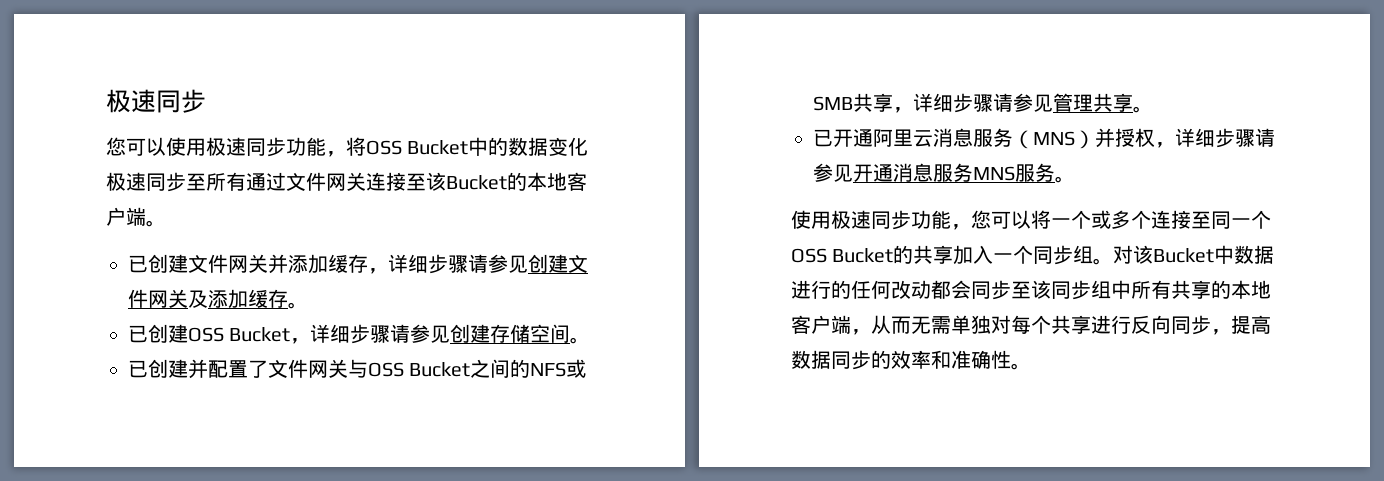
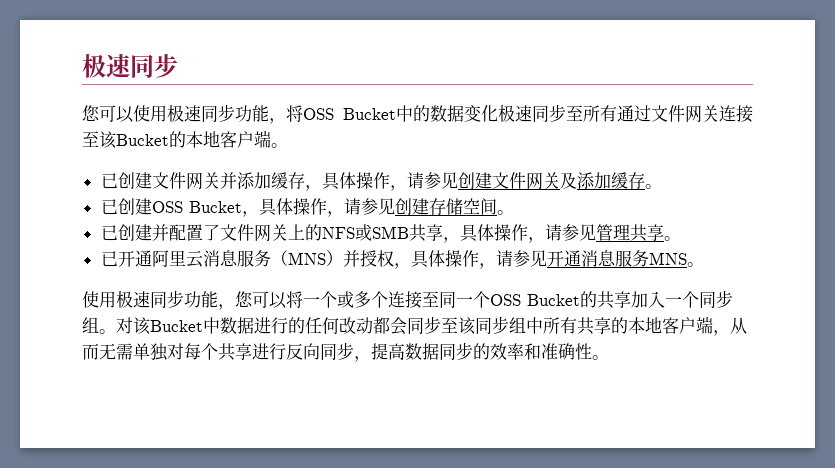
- 已创建文件网关并添加缓存，详细步骤请参见创建文件网关及添加缓存。
+ 已创建文件网关并添加缓存，具体操作，请参见创建文件网关及添加缓存。
- 已创建OSS Bucket，详细步骤请参见创建存储空间。
+ 已创建OSS Bucket，具体操作，请参见创建存储空间。
- 已创建并配置了文件网关与OSS Bucket之间的NFS或SMB共享，详细步骤请参见管理共享。
+ 已创建并配置了文件网关上的NFS或SMB共享，具体操作，请参见管理共享。
- 已开通阿里云消息服务（MNS）并授权，详细步骤请参见开通消息服务MNS服务。
+ 已开通阿里云消息服务（MNS）并授权，具体操作，请参见开通消息服务MNS。

